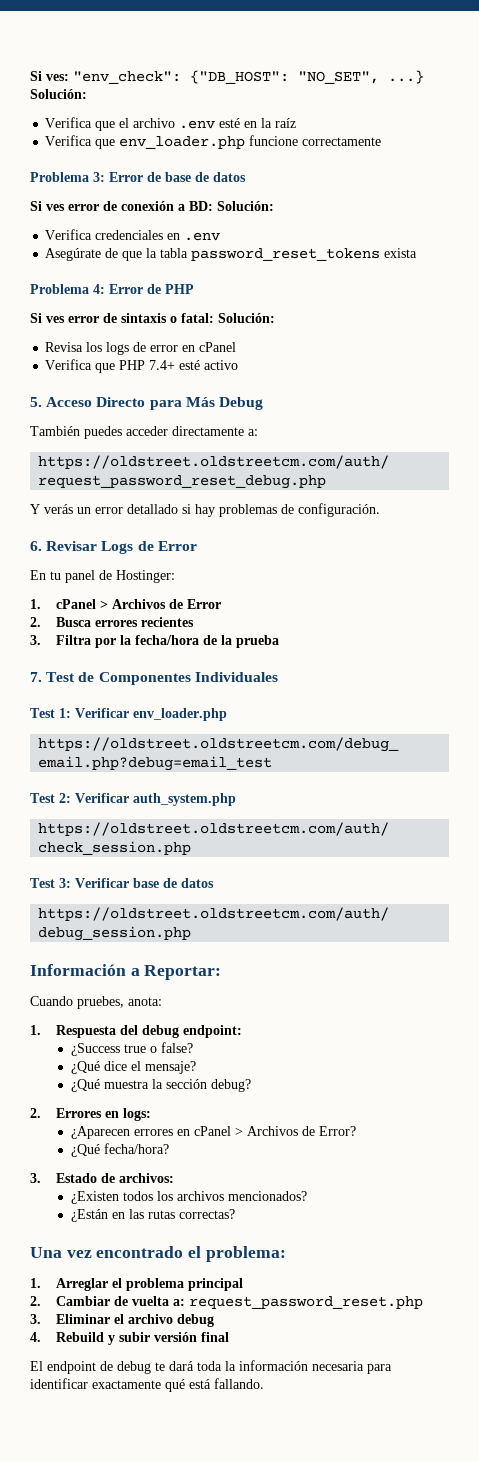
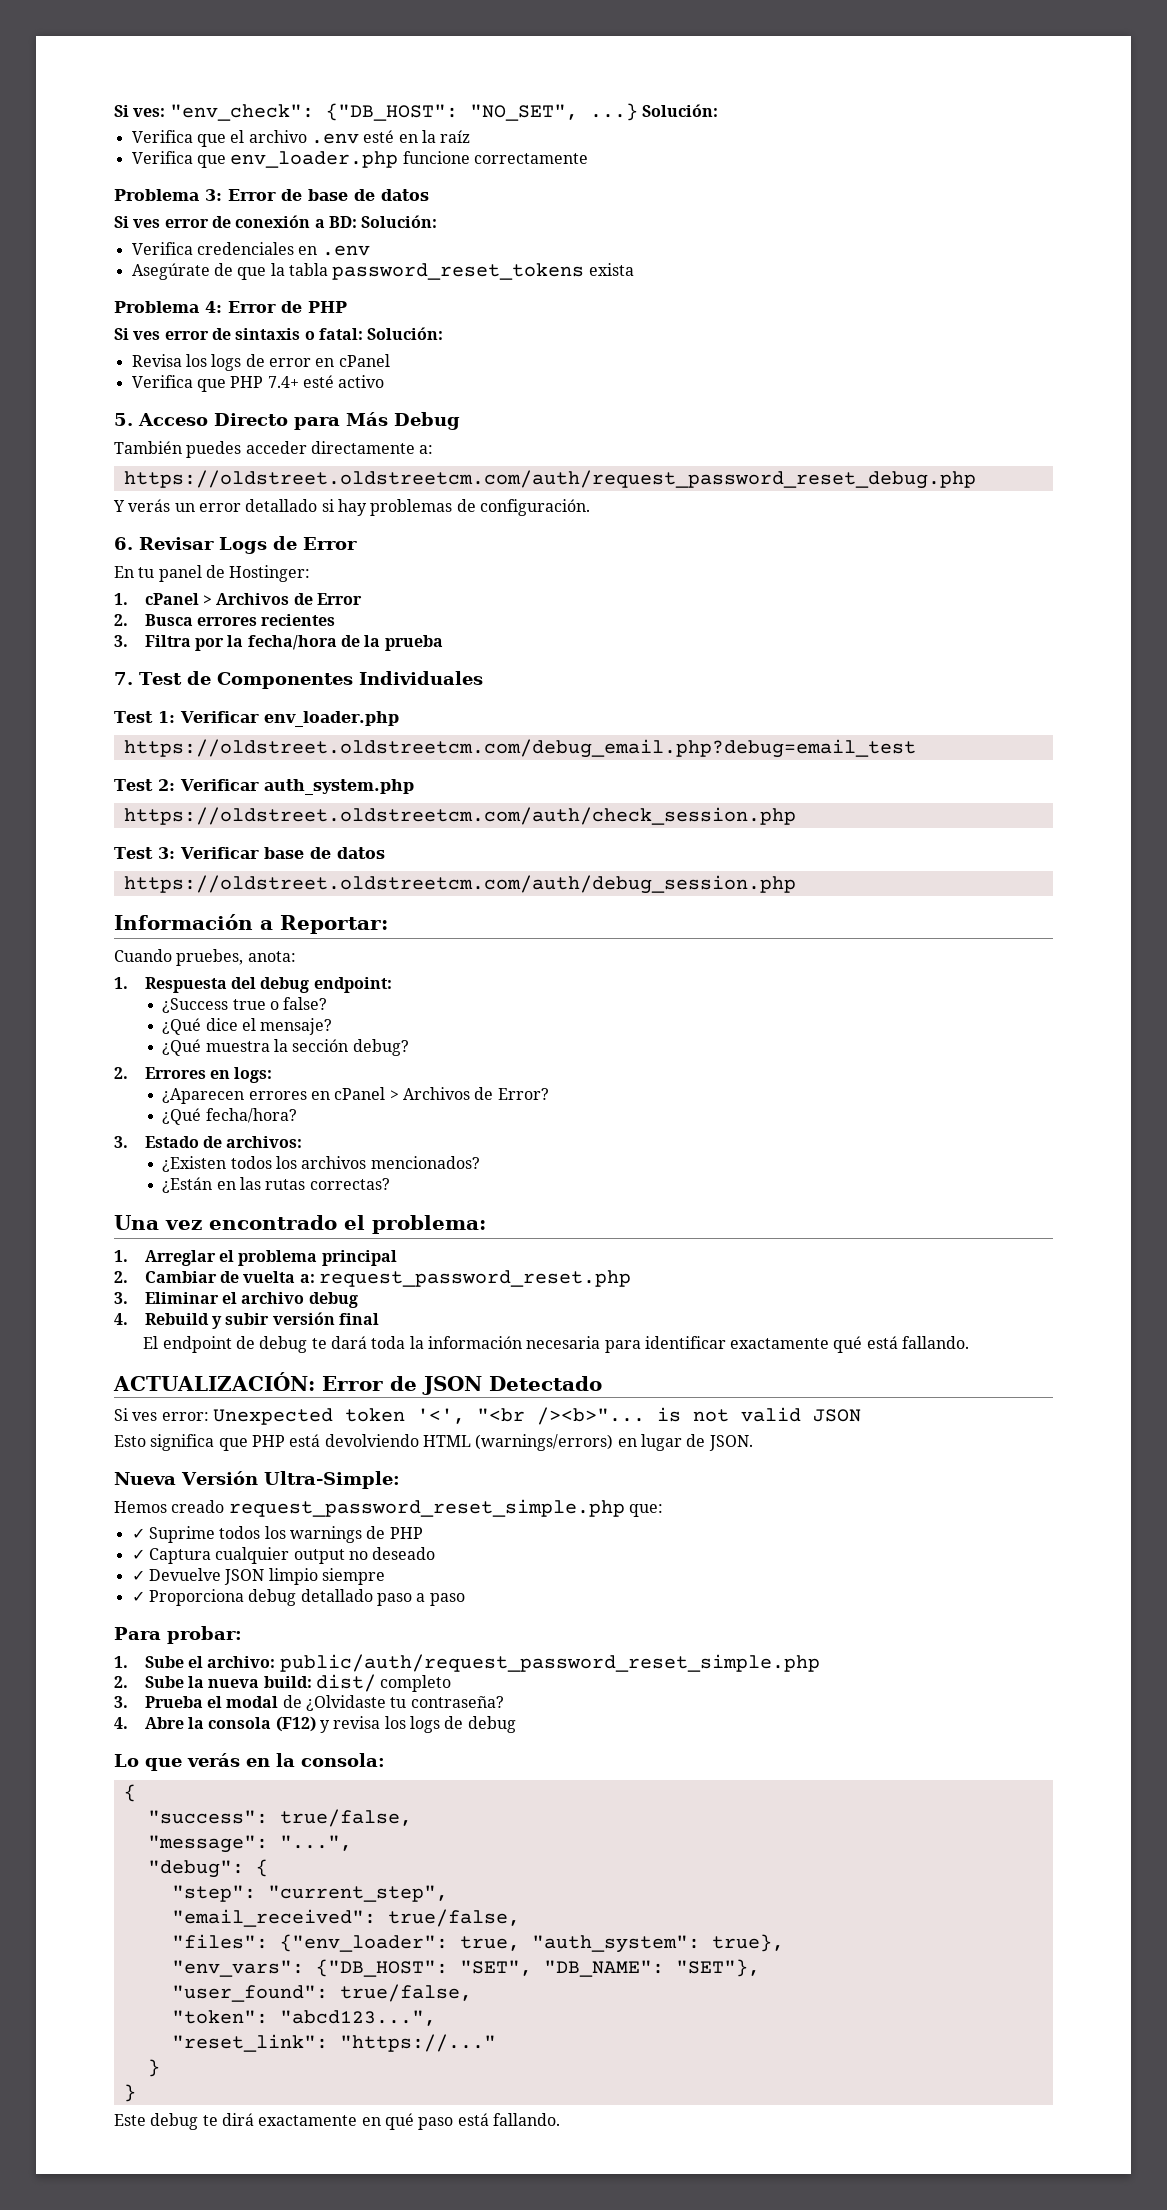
+ ACTUALIZACIÓN: Error de JSON Detectado
+ Si ves error: Unexpected token '<', "<br /><b>"... is not valid JSON
+ Esto significa que PHP está devolviendo HTML (warnings/errors) en lugar de JSON.
+ Nueva Versión Ultra-Simple:
+ Hemos creado request_password_reset_simple.php que:
+ ✓ Suprime todos los warnings de PHP
+ ✓ Captura cualquier output no deseado
+ ✓ Devuelve JSON limpio siempre
+ ✓ Proporciona debug detallado paso a paso
+ Para probar:
+ 1. Sube el archivo: public/auth/request_password_reset_simple.php
+ 2. Sube la nueva build: dist/ completo
+ 3. Prueba el modal de ¿Olvidaste tu contraseña?
+ 4. Abre la consola (F12) y revisa los logs de debug
+ Lo que verás en la consola:
+ {
+ "success": true/false,
+ "message": "...",
+ "debug": {
+ "step": "current_step",
+ "email_received": true/false,
+ "files": {"env_loader": true, "auth_system": true},
+ "env_vars": {"DB_HOST": "SET", "DB_NAME": "SET"},
+ "user_found": true/false,
+ "token": "abcd123...",
+ "reset_link": "https://..."
+ }
+ }
+ Este debug te dirá exactamente en qué paso está fallando.

